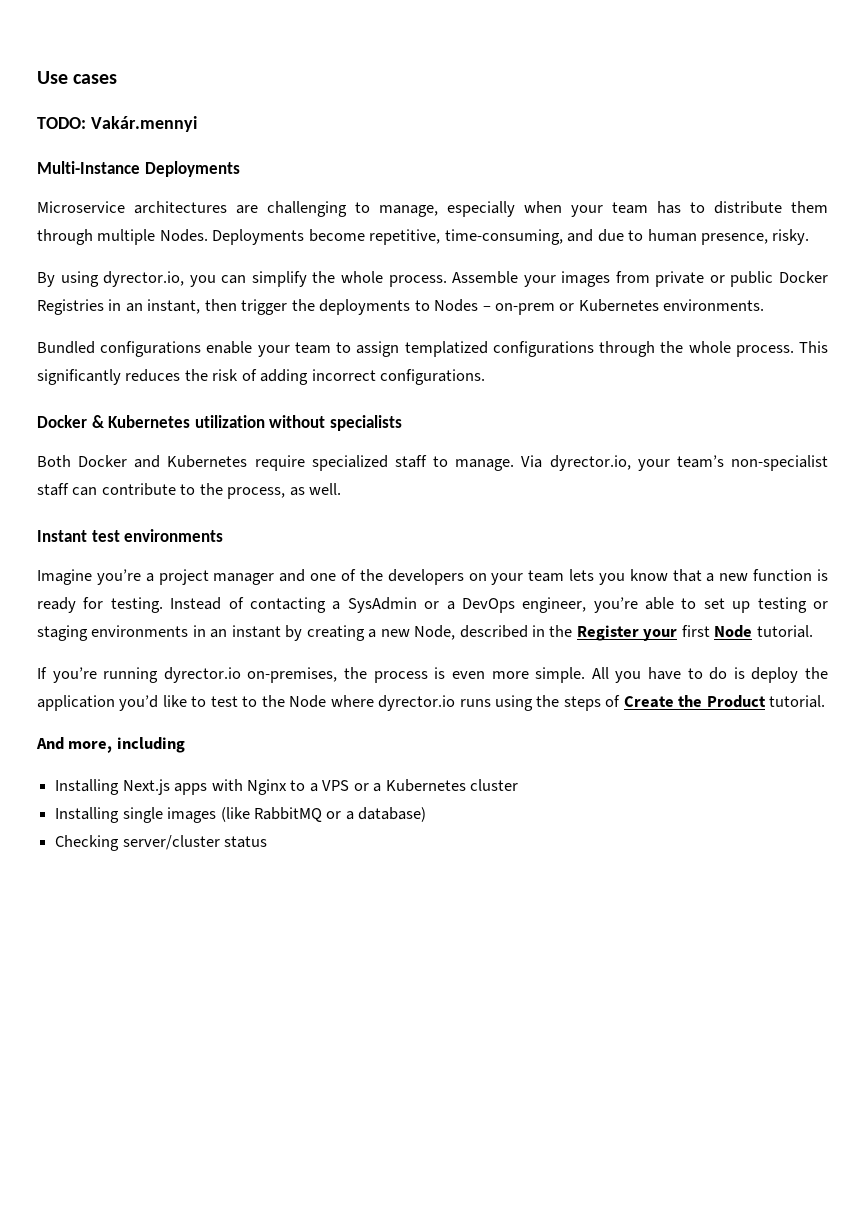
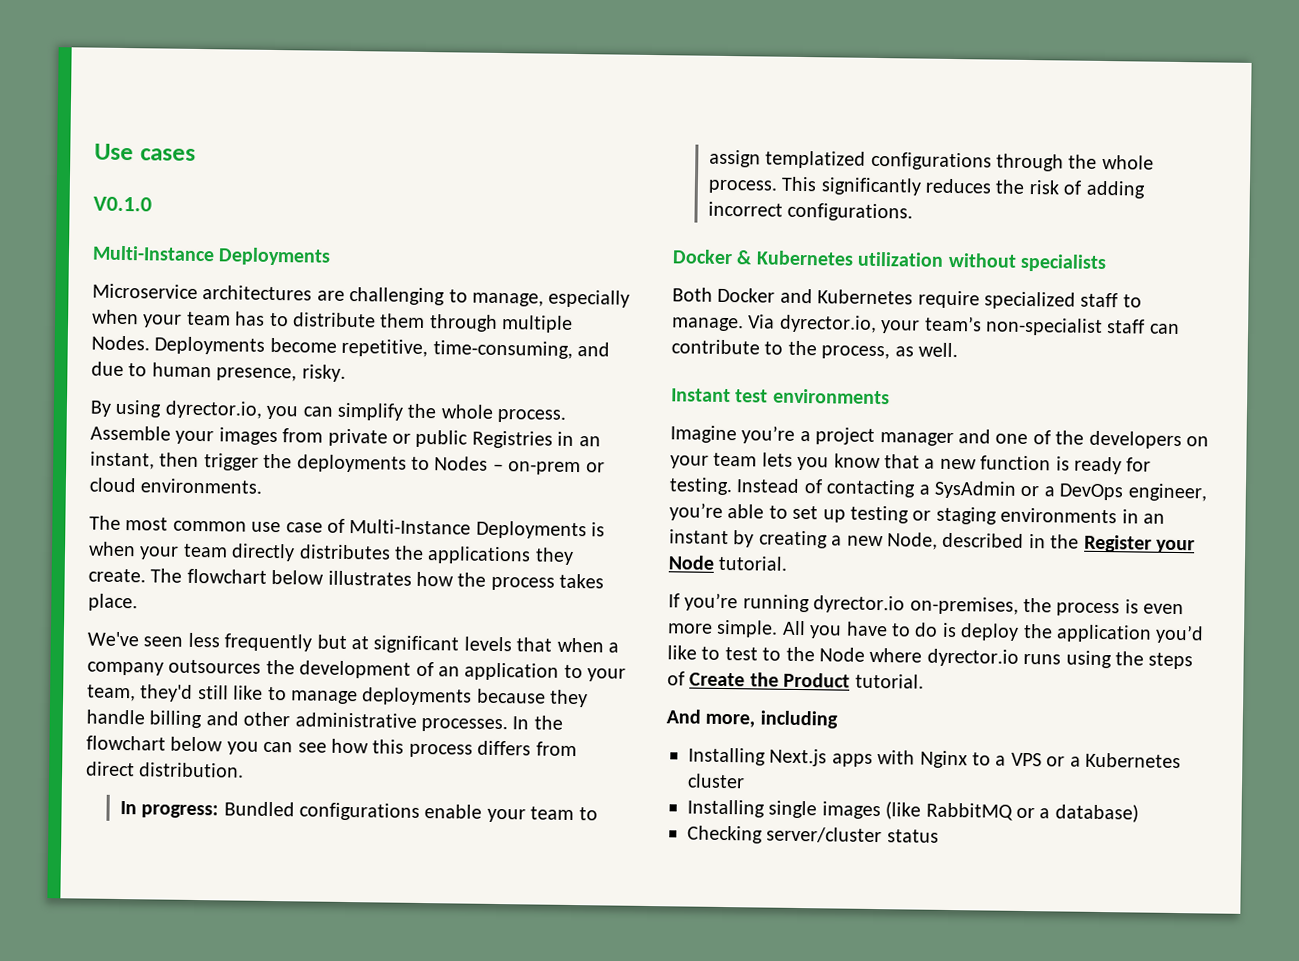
- TODO: Vakár.mennyi
+ V0.1.0
- Assemble your images from private or public Docker Registries in an instant, then trigger the deployments to Nodes – on-prem or Kubernetes environments.
+ Assemble your images from private or public Registries in an instant, then trigger the deployments to Nodes – on-prem or cloud environments.
- Bundled configurations enable your team to assign templatized configurations through the whole process.
+ The most common use case of Multi-Instance Deployments is when your team directly distributes the applications they create. The flowchart below illustrates how the process takes place.
+ We've seen less frequently but at significant levels that when a company outsources the development of an application to your team, they'd still like to manage deployments because they handle billing and other administrative processes. In the flowchart below you can see how this process differs from direct distribution.
+ In progress: Bundled configurations enable your team to assign templatized configurations through the whole process.
- Instead of contacting a SysAdmin or a DevOps engineer, you’re able to set up testing or staging environments in an instant by creating a new Node, described in the Register your first Node tutorial.
+ Instead of contacting a SysAdmin or a DevOps engineer, you’re able to set up testing or staging environments in an instant by creating a new Node, described in the Register your Node tutorial.

